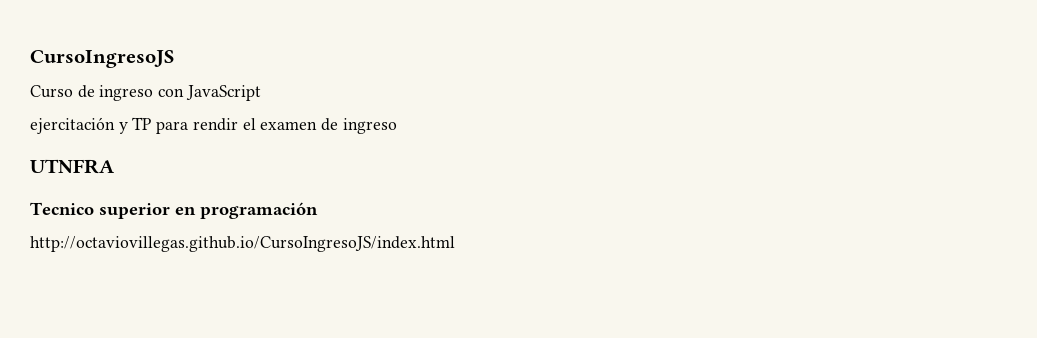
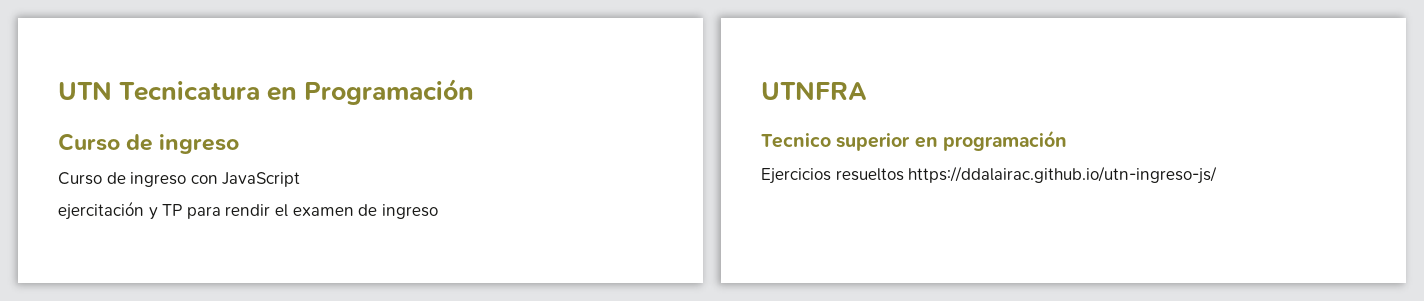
- CursoIngresoJS
+ UTN Tecnicatura en Programación
+ Curso de ingreso
- http://octaviovillegas.github.io/CursoIngresoJS/index.html
+ Ejercicios resueltos https://ddalairac.github.io/utn-ingreso-js/

